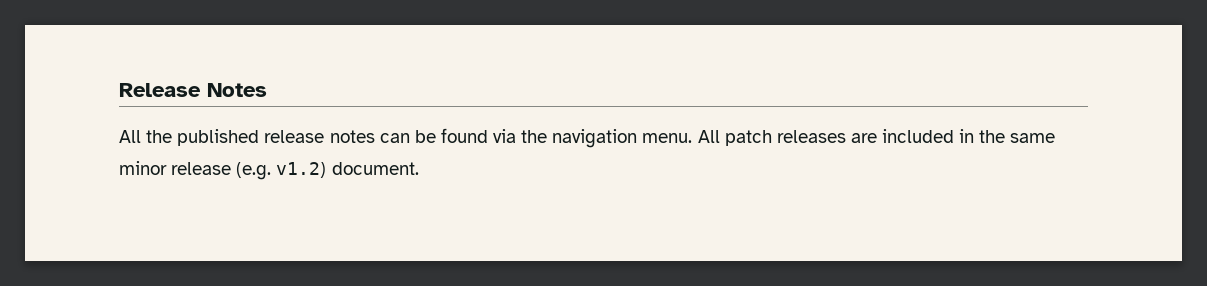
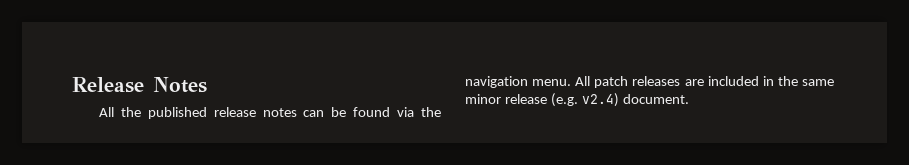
- All patch releases are included in the same minor release (e.g. v1.2) document.
+ All patch releases are included in the same minor release (e.g. v2.4) document.

